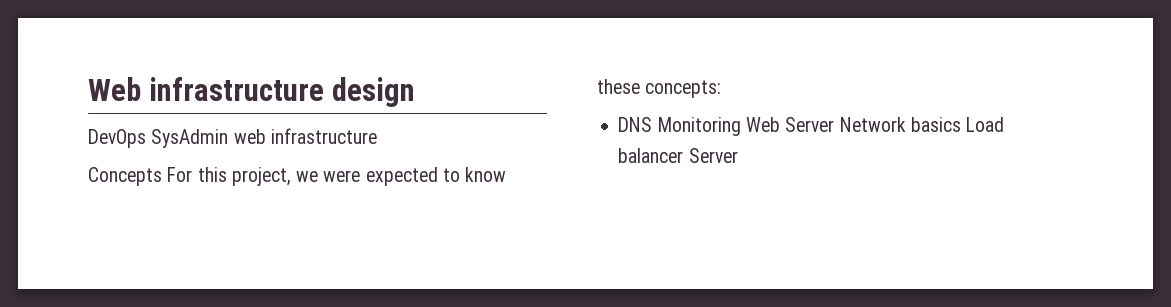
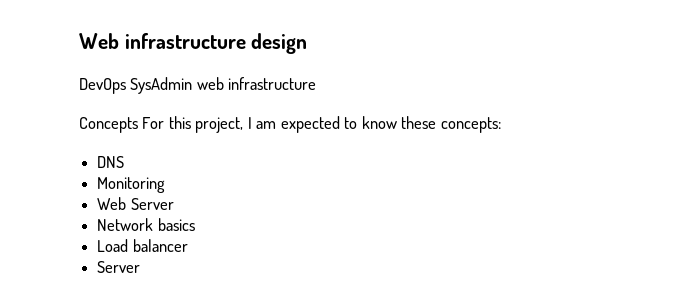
- Concepts For this project, we were expected to know these concepts:
+ Concepts For this project, I am expected to know these concepts:
- DNS Monitoring Web Server Network basics Load balancer Server
+ DNS
+ Monitoring
+ Web Server
+ Network basics
+ Load balancer
+ Server

